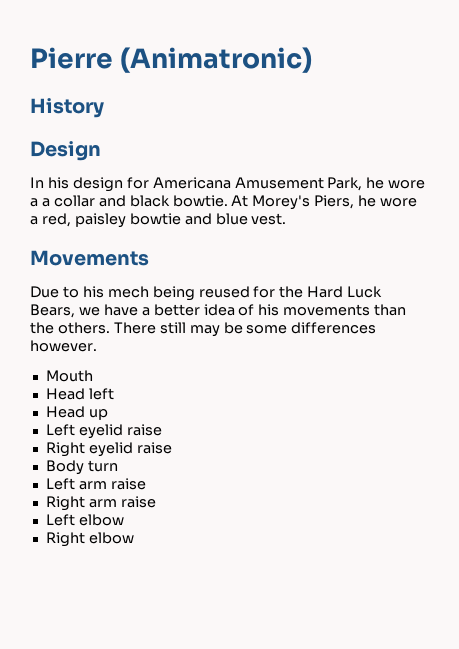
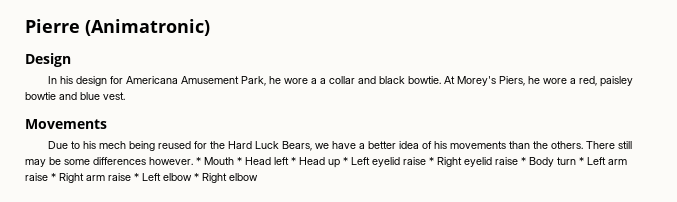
- History
- There still may be some differences however.
- Mouth
- Head left
- Head up
- Left eyelid raise
- Right eyelid raise
- Body turn
- Left arm raise
- Right arm raise
- Left elbow
- Right elbow
+ There still may be some differences however. * Mouth * Head left * Head up * Left eyelid raise * Right eyelid raise * Body turn * Left arm raise * Right arm raise * Left elbow * Right elbow

